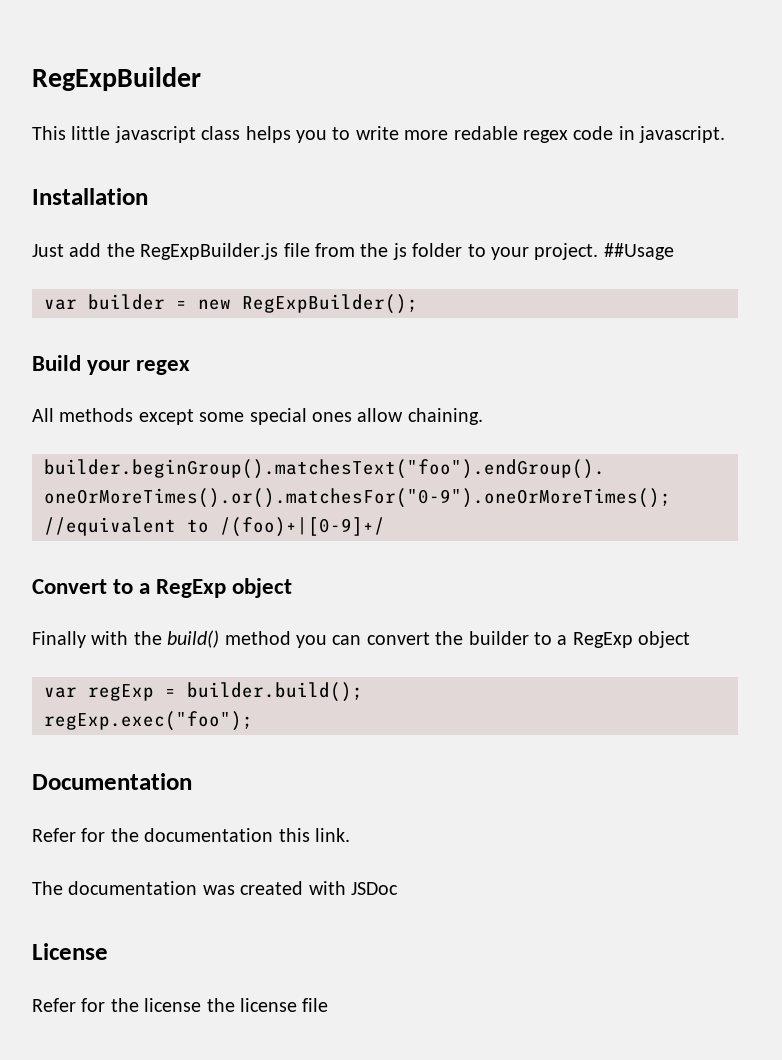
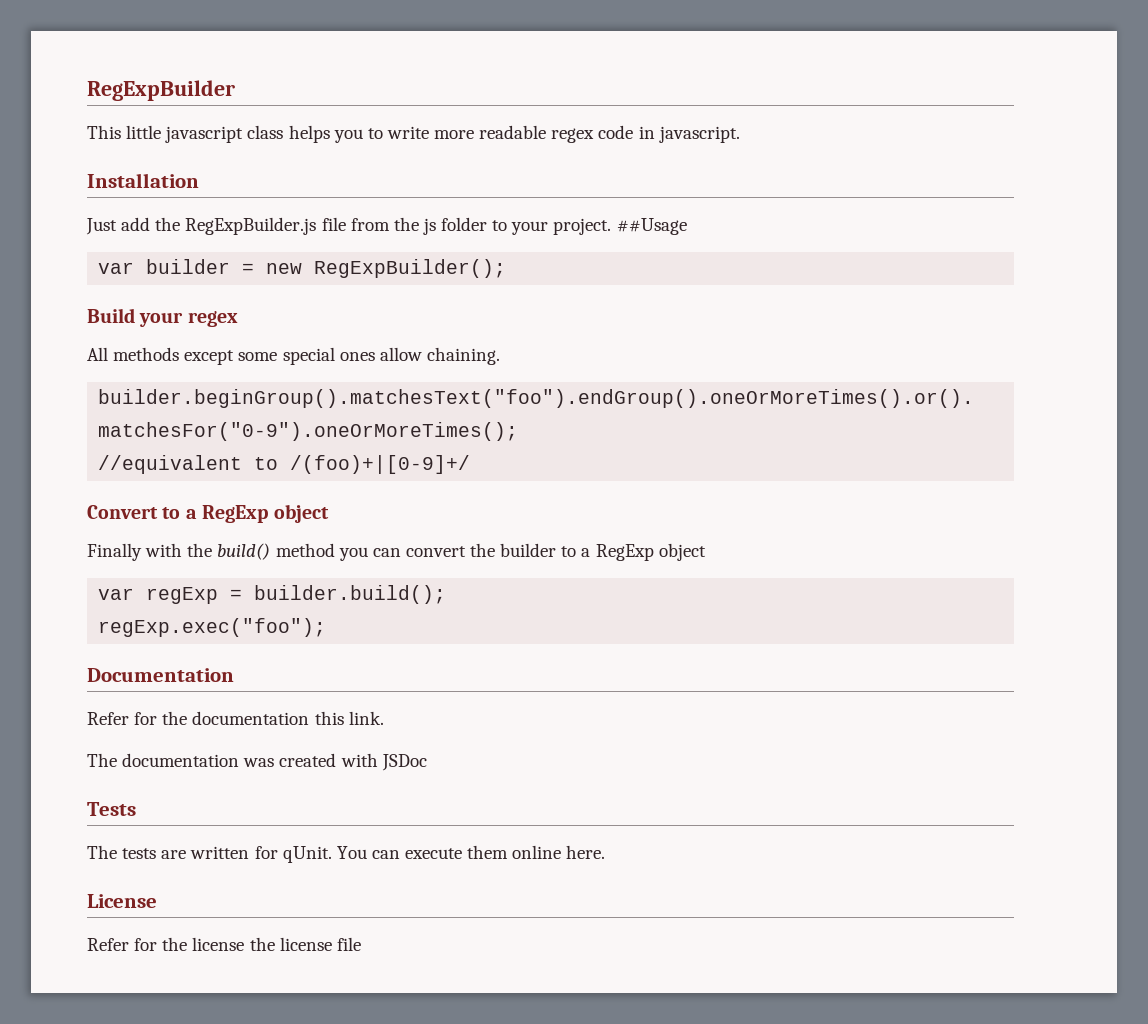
- This little javascript class helps you to write more redable regex code in javascript.
+ This little javascript class helps you to write more readable regex code in javascript.
+ Tests
+ The tests are written for qUnit. You can execute them online here.

